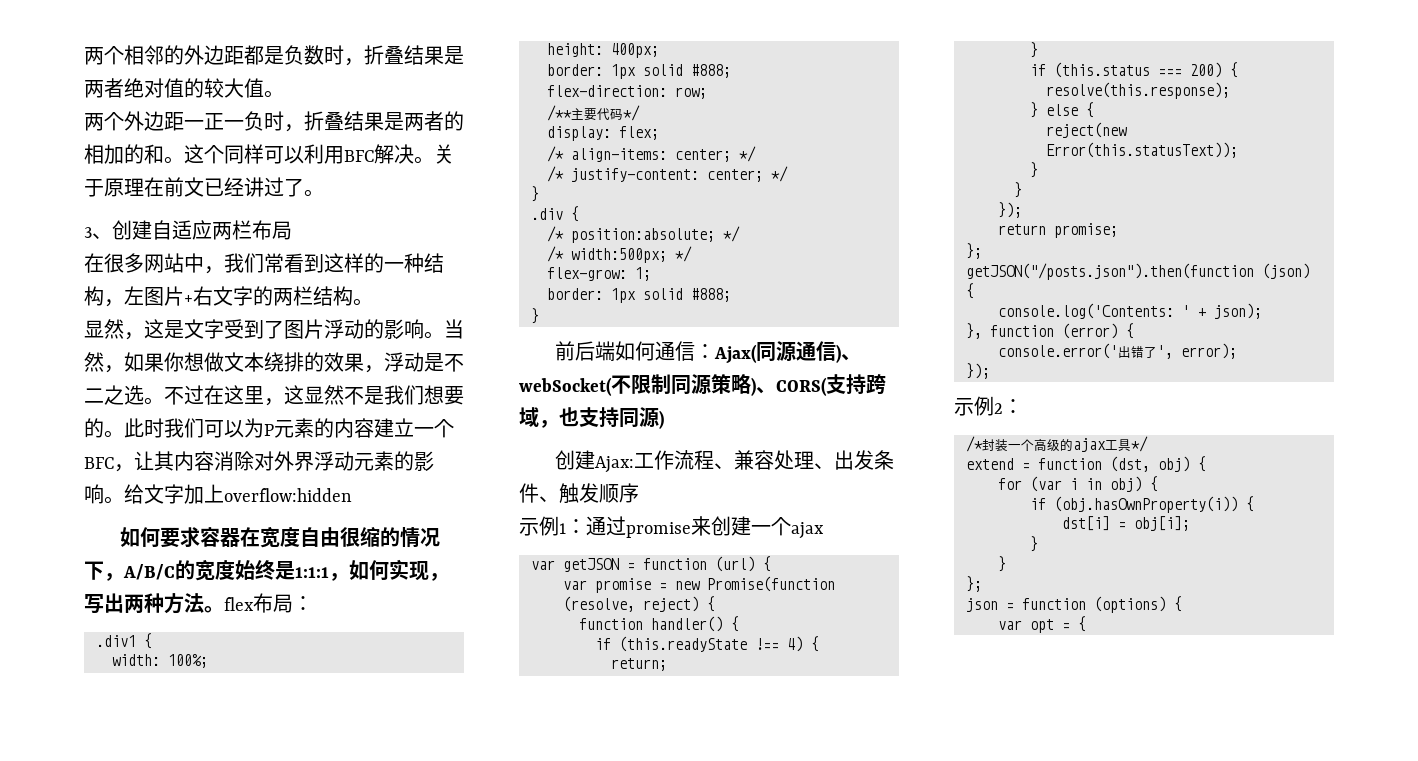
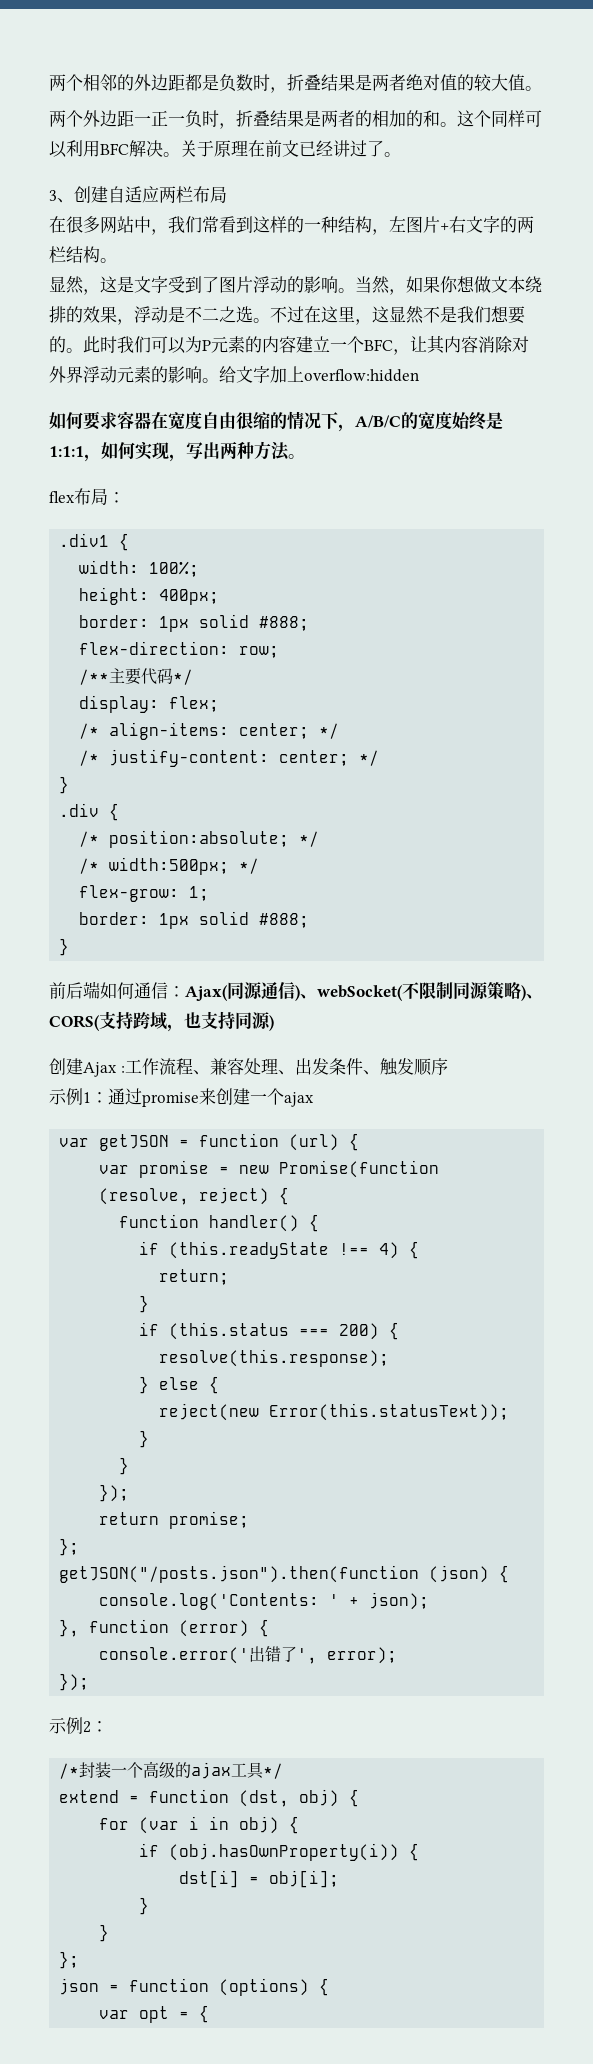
- 如何要求容器在宽度自由很缩的情况下，A/B/C的宽度始终是1:1:1，如何实现，写出两种方法。flex布局：
+ 如何要求容器在宽度自由很缩的情况下，A/B/C的宽度始终是1:1:1，如何实现，写出两种方法。
+ flex布局：
- 创建Ajax:工作流程、兼容处理、出发条件、触发顺序
+ 创建Ajax :工作流程、兼容处理、出发条件、触发顺序

